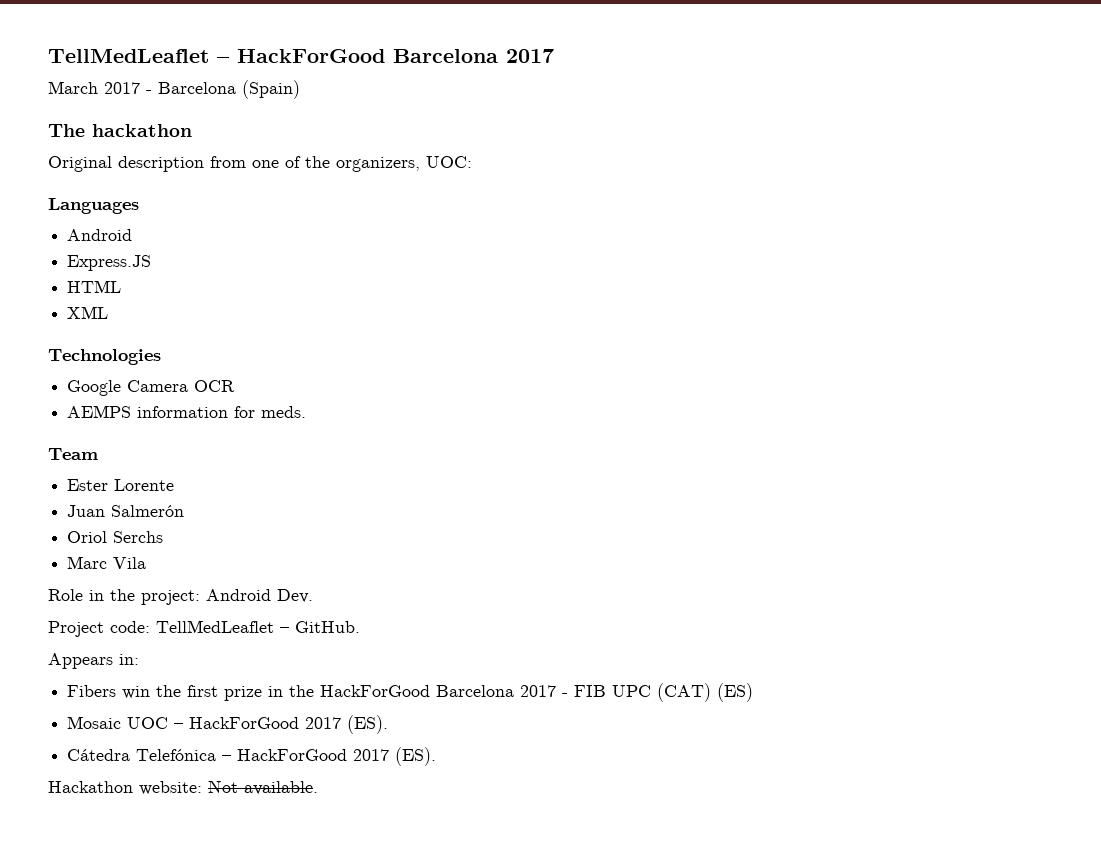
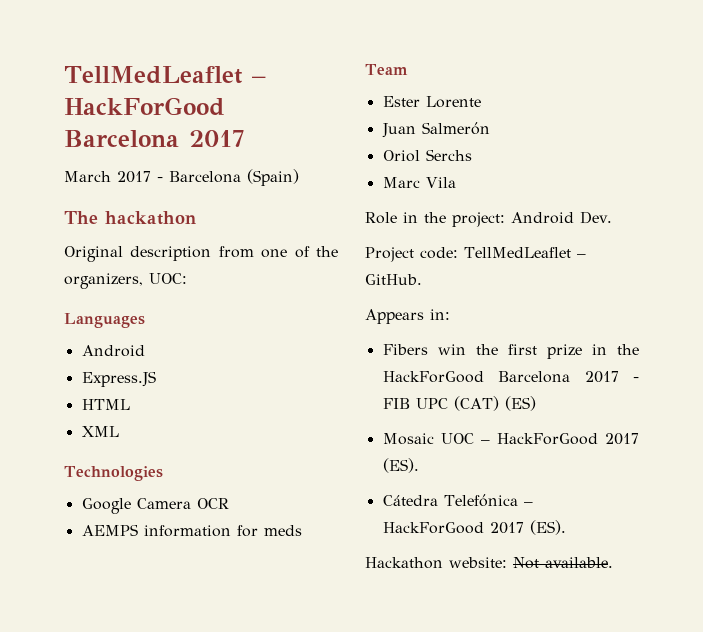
- AEMPS information for meds.
+ AEMPS information for meds

